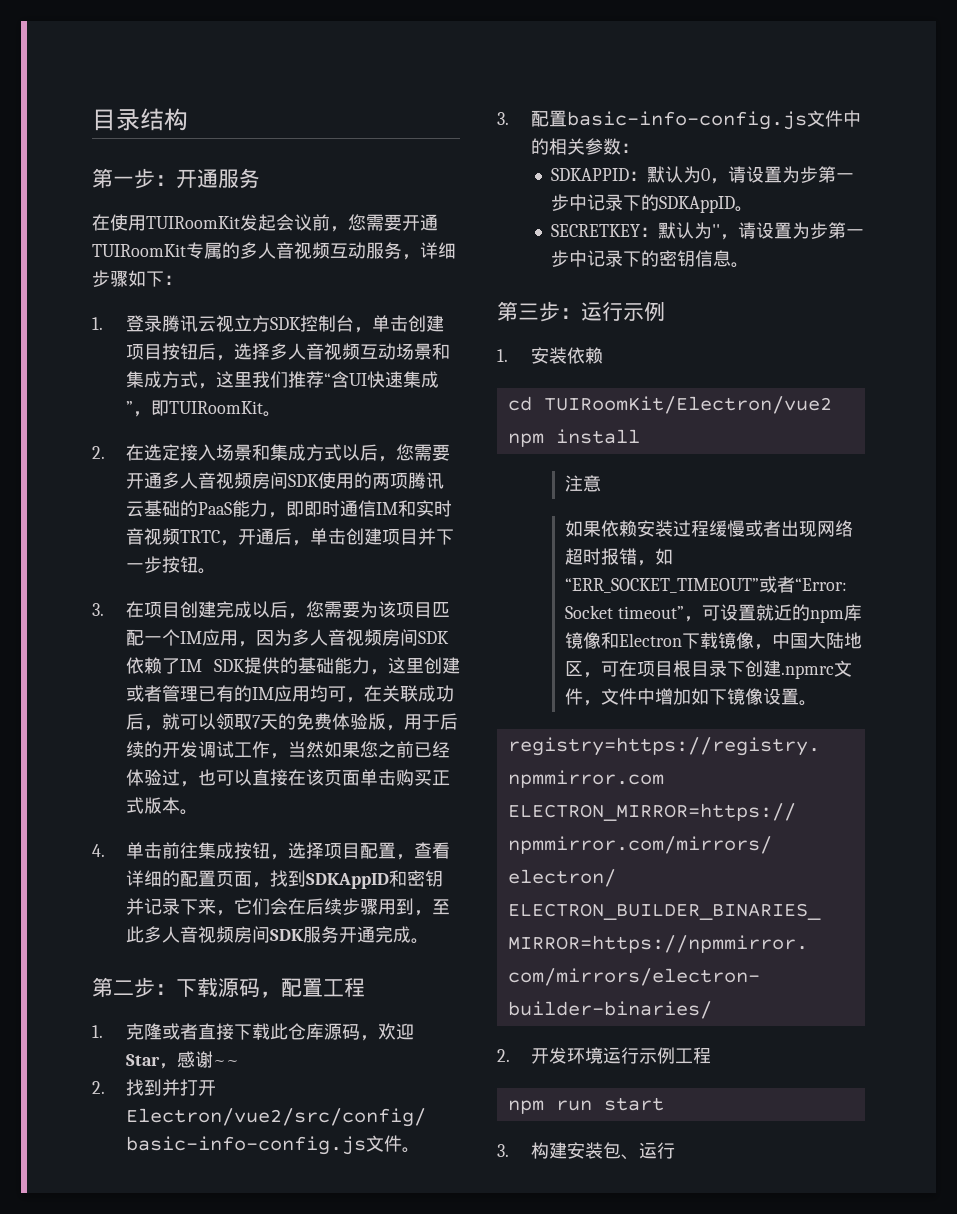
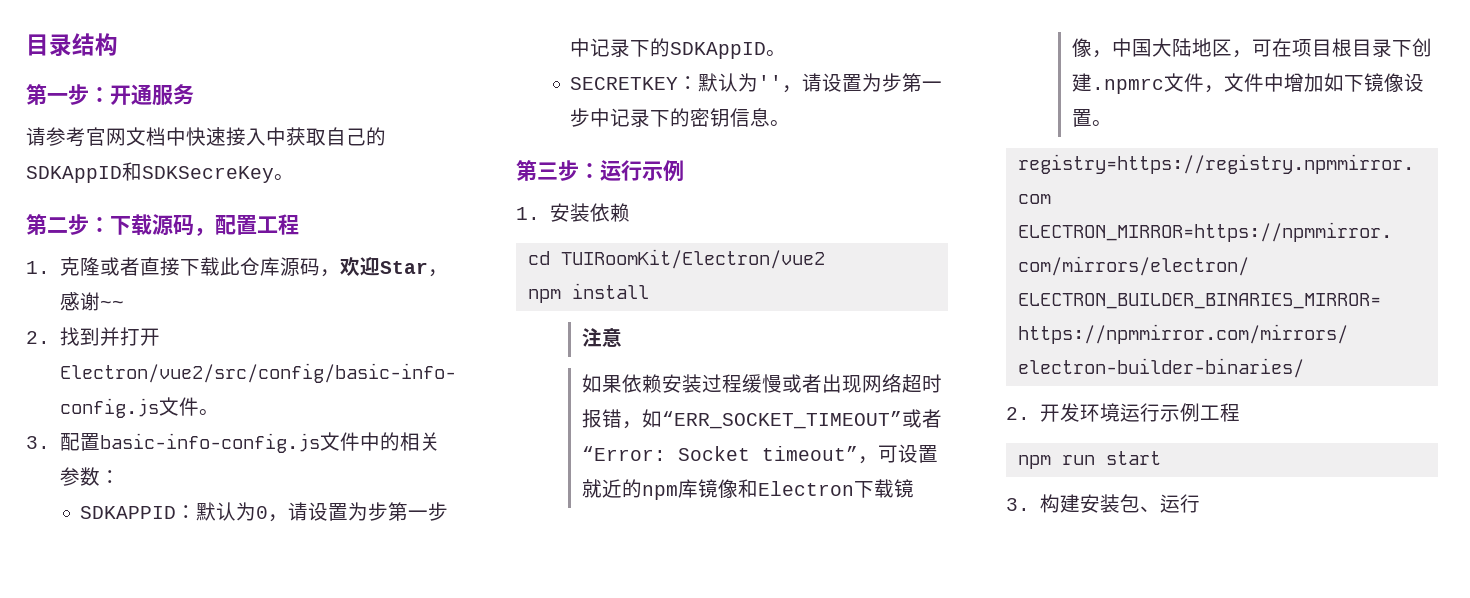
- 在使用TUIRoomKit发起会议前，您需要开通TUIRoomKit专属的多人音视频互动服务，详细步骤如下：
- 1.登录腾讯云视立方SDK控制台，单击创建项目按钮后，选择多人音视频互动场景和集成方式，这里我们推荐“含UI快速集成”，即TUIRoomKit。
- 2.在选定接入场景和集成方式以后，您需要开通多人音视频房间SDK使用的两项腾讯云基础的PaaS能力，即即时通信IM和实时音视频TRTC，开通后，单击创建项目并下一步按钮。
- 3.在项目创建完成以后，您需要为该项目匹配一个IM应用，因为多人音视频房间SDK依赖了IM SDK提供的基础能力，这里创建或者管理已有的IM应用均可，在关联成功后，就可以领取7天的免费体验版，用于后续的开发调试工作，当然如果您之前已经体验过，也可以直接在该页面单击购买正式版本。
- 4.单击前往集成按钮，选择项目配置，查看详细的配置页面，找到SDKAppID和密钥并记录下来，它们会在后续步骤用到，至此多人音视频房间SDK服务开通完成。
+ 请参考官网文档中快速接入中获取自己的SDKAppID和SDKSecreKey。

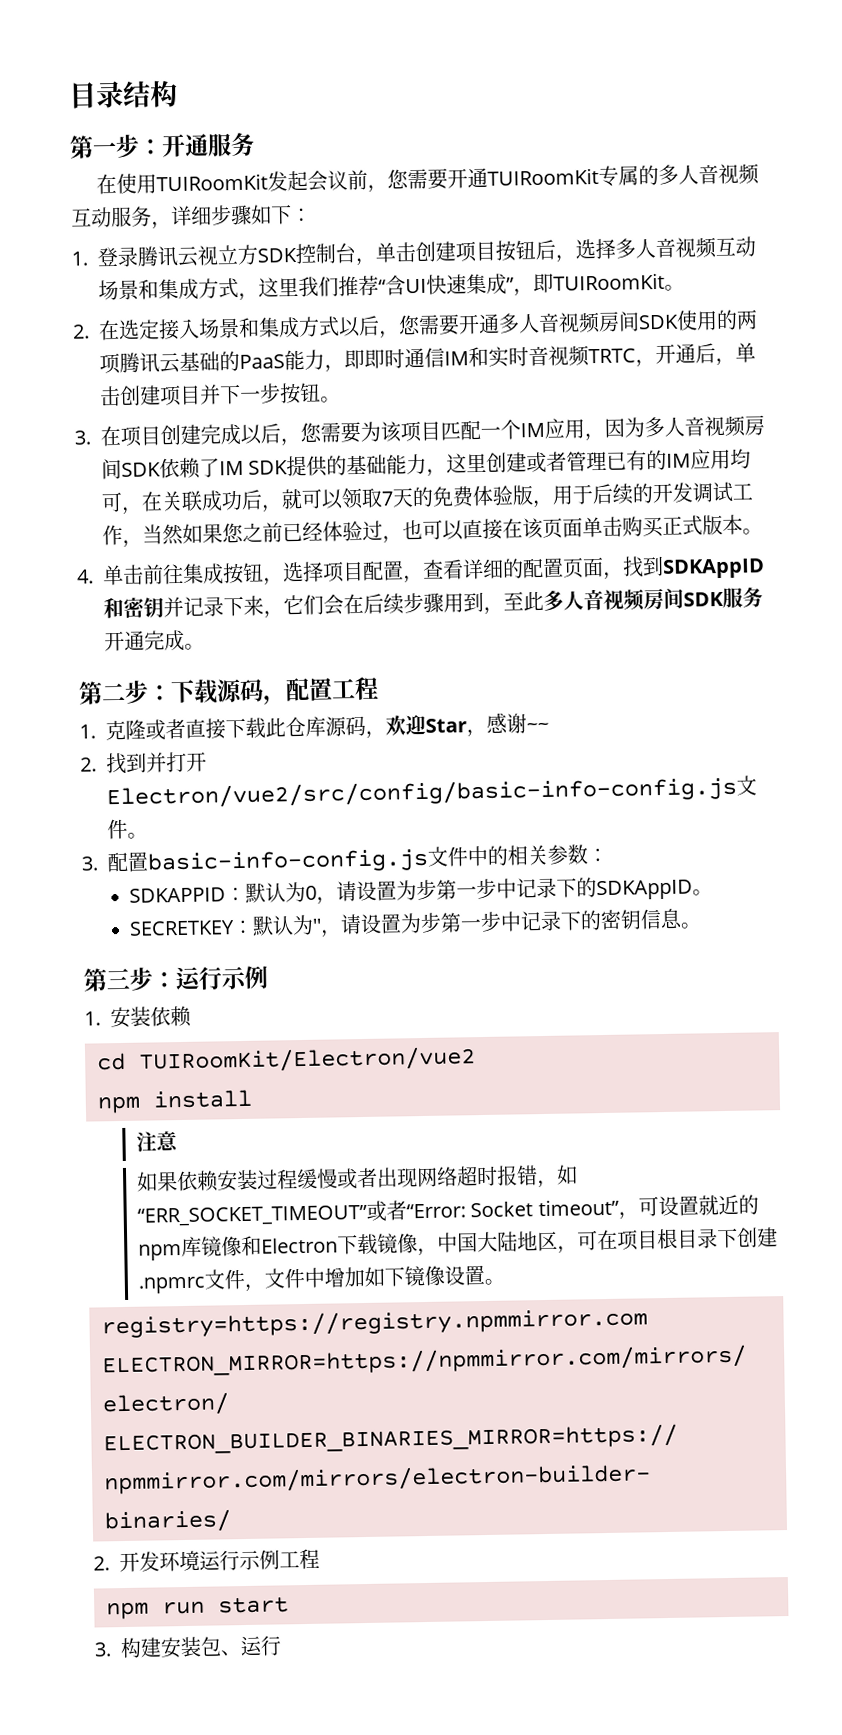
- 请参考官网文档中快速接入中获取自己的SDKAppID和SDKSecreKey。
+ 在使用TUIRoomKit发起会议前，您需要开通TUIRoomKit专属的多人音视频互动服务，详细步骤如下：
+ 1.登录腾讯云视立方SDK控制台，单击创建项目按钮后，选择多人音视频互动场景和集成方式，这里我们推荐“含UI快速集成”，即TUIRoomKit。
+ 2.在选定接入场景和集成方式以后，您需要开通多人音视频房间SDK使用的两项腾讯云基础的PaaS能力，即即时通信IM和实时音视频TRTC，开通后，单击创建项目并下一步按钮。
+ 3.在项目创建完成以后，您需要为该项目匹配一个IM应用，因为多人音视频房间SDK依赖了IM SDK提供的基础能力，这里创建或者管理已有的IM应用均可，在关联成功后，就可以领取7天的免费体验版，用于后续的开发调试工作，当然如果您之前已经体验过，也可以直接在该页面单击购买正式版本。
+ 4.单击前往集成按钮，选择项目配置，查看详细的配置页面，找到SDKAppID和密钥并记录下来，它们会在后续步骤用到，至此多人音视频房间SDK服务开通完成。

